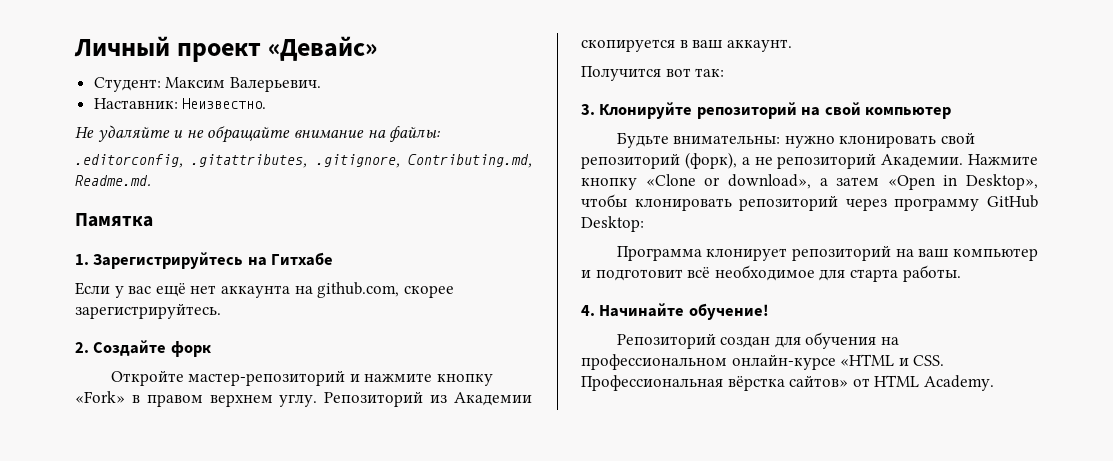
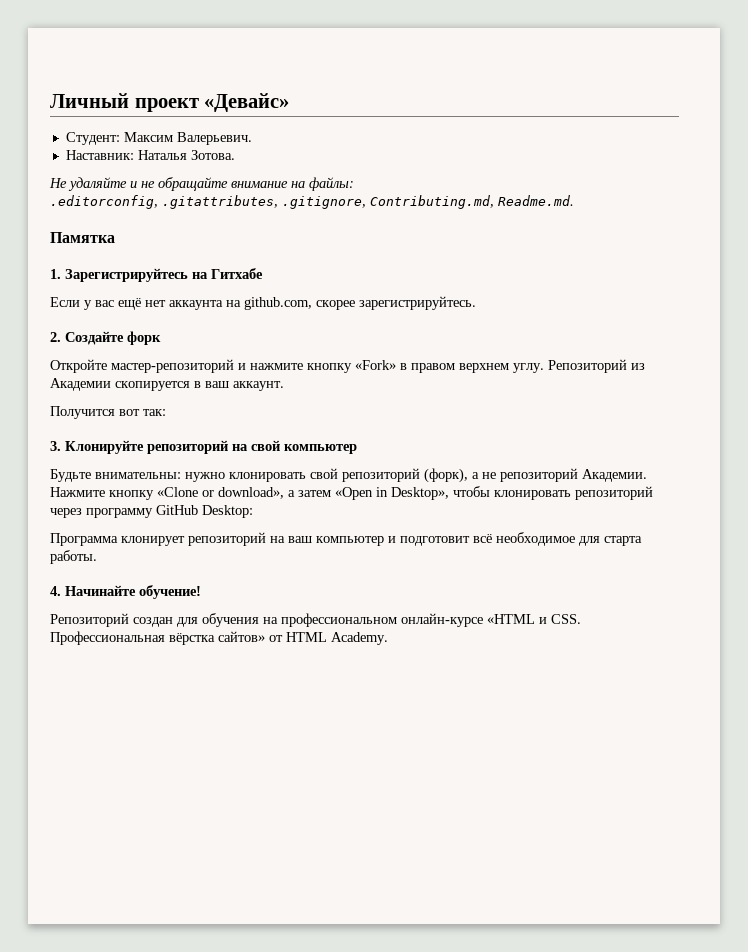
- Наставник: Неизвестно.
+ Наставник: Наталья Зотова.

